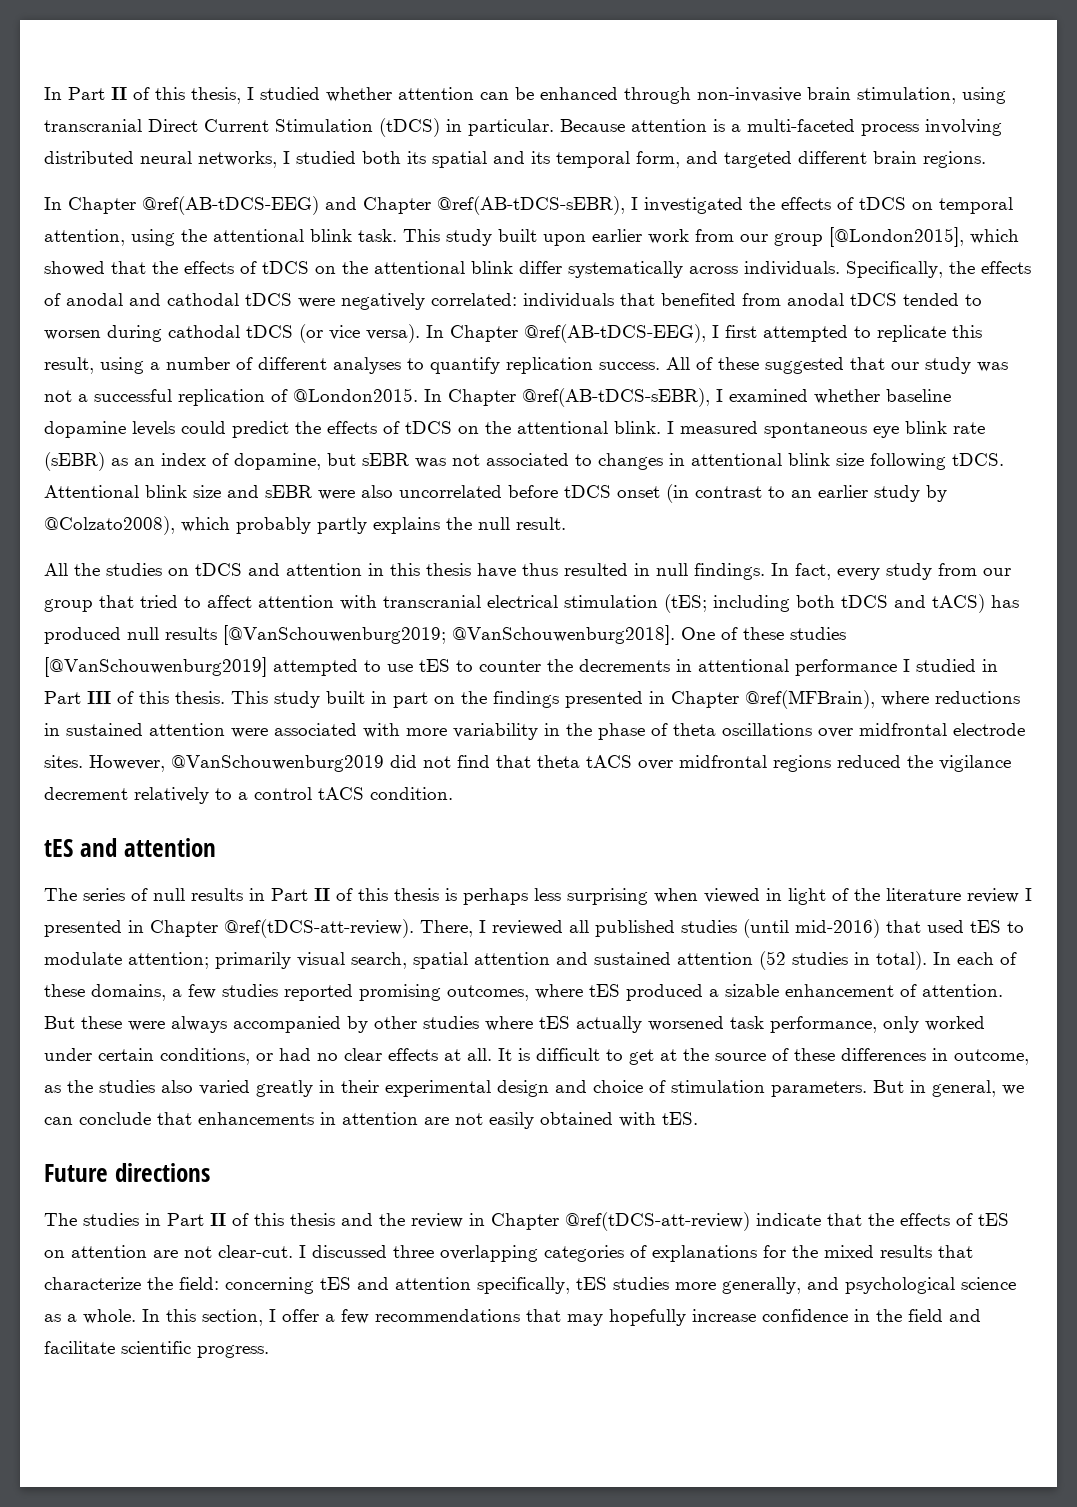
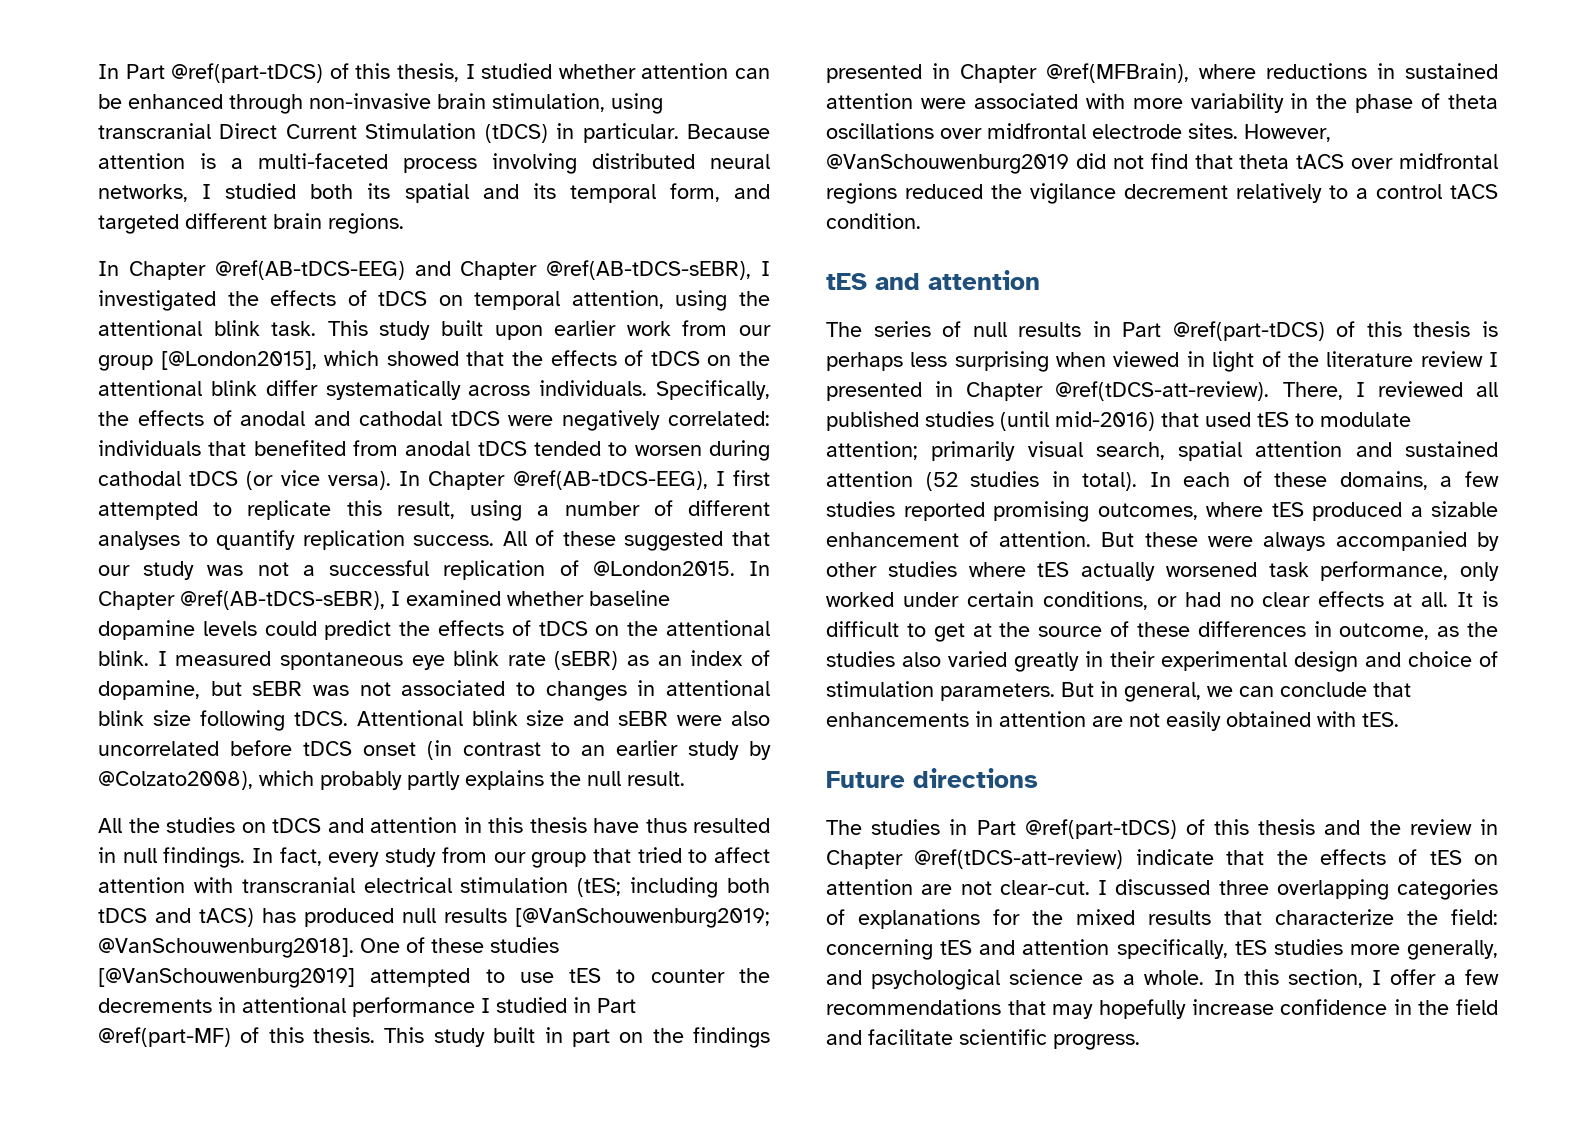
- In Part II of this thesis, I studied whether attention can be enhanced through non-invasive brain stimulation, using transcranial Direct Current Stimulation (tDCS) in particular.
+ In Part @ref(part-tDCS) of this thesis, I studied whether attention can be enhanced through non-invasive brain stimulation, using transcranial Direct Current Stimulation (tDCS) in particular.
- One of these studies [@VanSchouwenburg2019] attempted to use tES to counter the decrements in attentional performance I studied in Part III of this thesis.
+ One of these studies [@VanSchouwenburg2019] attempted to use tES to counter the decrements in attentional performance I studied in Part @ref(part-MF) of this thesis.
- The series of null results in Part II of this thesis is perhaps less surprising when viewed in light of the literature review I presented in Chapter @ref(tDCS-att-review).
+ The series of null results in Part @ref(part-tDCS) of this thesis is perhaps less surprising when viewed in light of the literature review I presented in Chapter @ref(tDCS-att-review).
- The studies in Part II of this thesis and the review in Chapter @ref(tDCS-att-review) indicate that the effects of tES on attention are not clear-cut.
+ The studies in Part @ref(part-tDCS) of this thesis and the review in Chapter @ref(tDCS-att-review) indicate that the effects of tES on attention are not clear-cut.

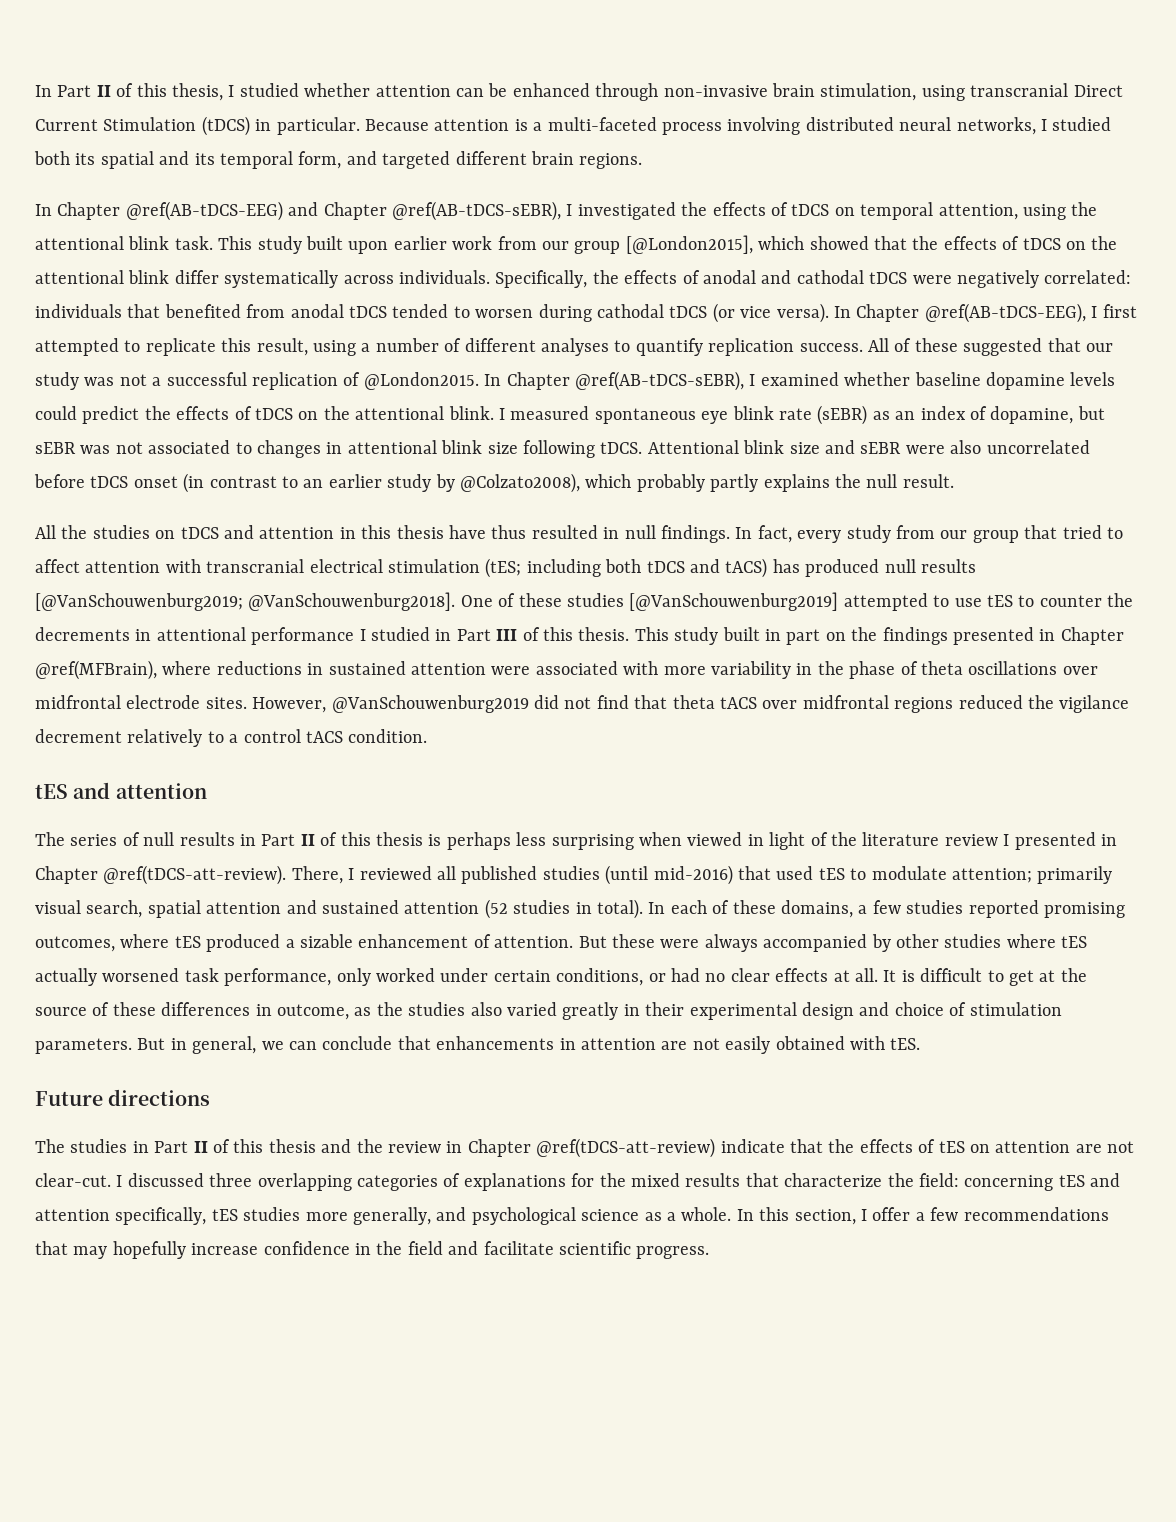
- In Part @ref(part-tDCS) of this thesis, I studied whether attention can be enhanced through non-invasive brain stimulation, using transcranial Direct Current Stimulation (tDCS) in particular.
+ In Part II of this thesis, I studied whether attention can be enhanced through non-invasive brain stimulation, using transcranial Direct Current Stimulation (tDCS) in particular.
- One of these studies [@VanSchouwenburg2019] attempted to use tES to counter the decrements in attentional performance I studied in Part @ref(part-MF) of this thesis.
+ One of these studies [@VanSchouwenburg2019] attempted to use tES to counter the decrements in attentional performance I studied in Part III of this thesis.
- The series of null results in Part @ref(part-tDCS) of this thesis is perhaps less surprising when viewed in light of the literature review I presented in Chapter @ref(tDCS-att-review).
+ The series of null results in Part II of this thesis is perhaps less surprising when viewed in light of the literature review I presented in Chapter @ref(tDCS-att-review).
- The studies in Part @ref(part-tDCS) of this thesis and the review in Chapter @ref(tDCS-att-review) indicate that the effects of tES on attention are not clear-cut.
+ The studies in Part II of this thesis and the review in Chapter @ref(tDCS-att-review) indicate that the effects of tES on attention are not clear-cut.

